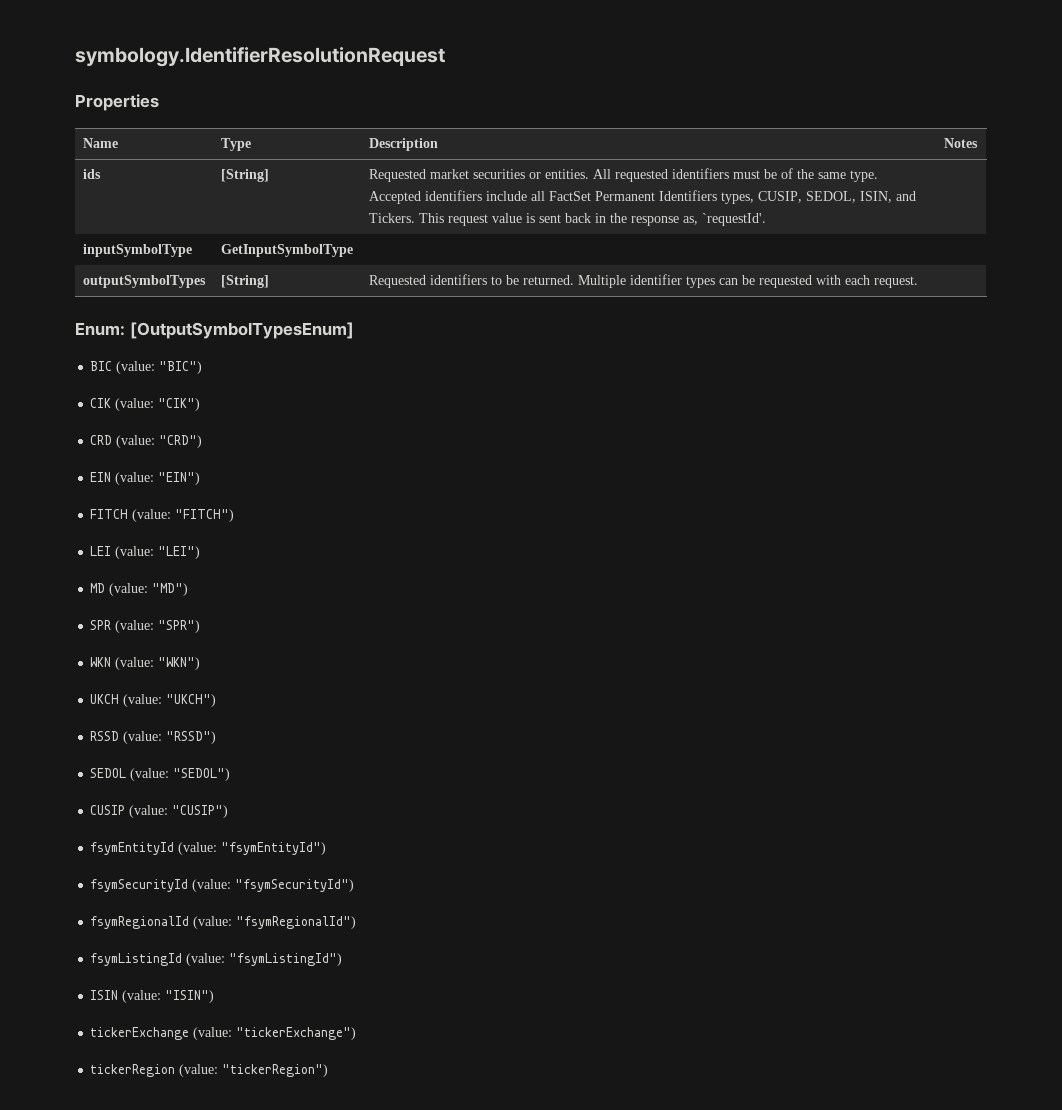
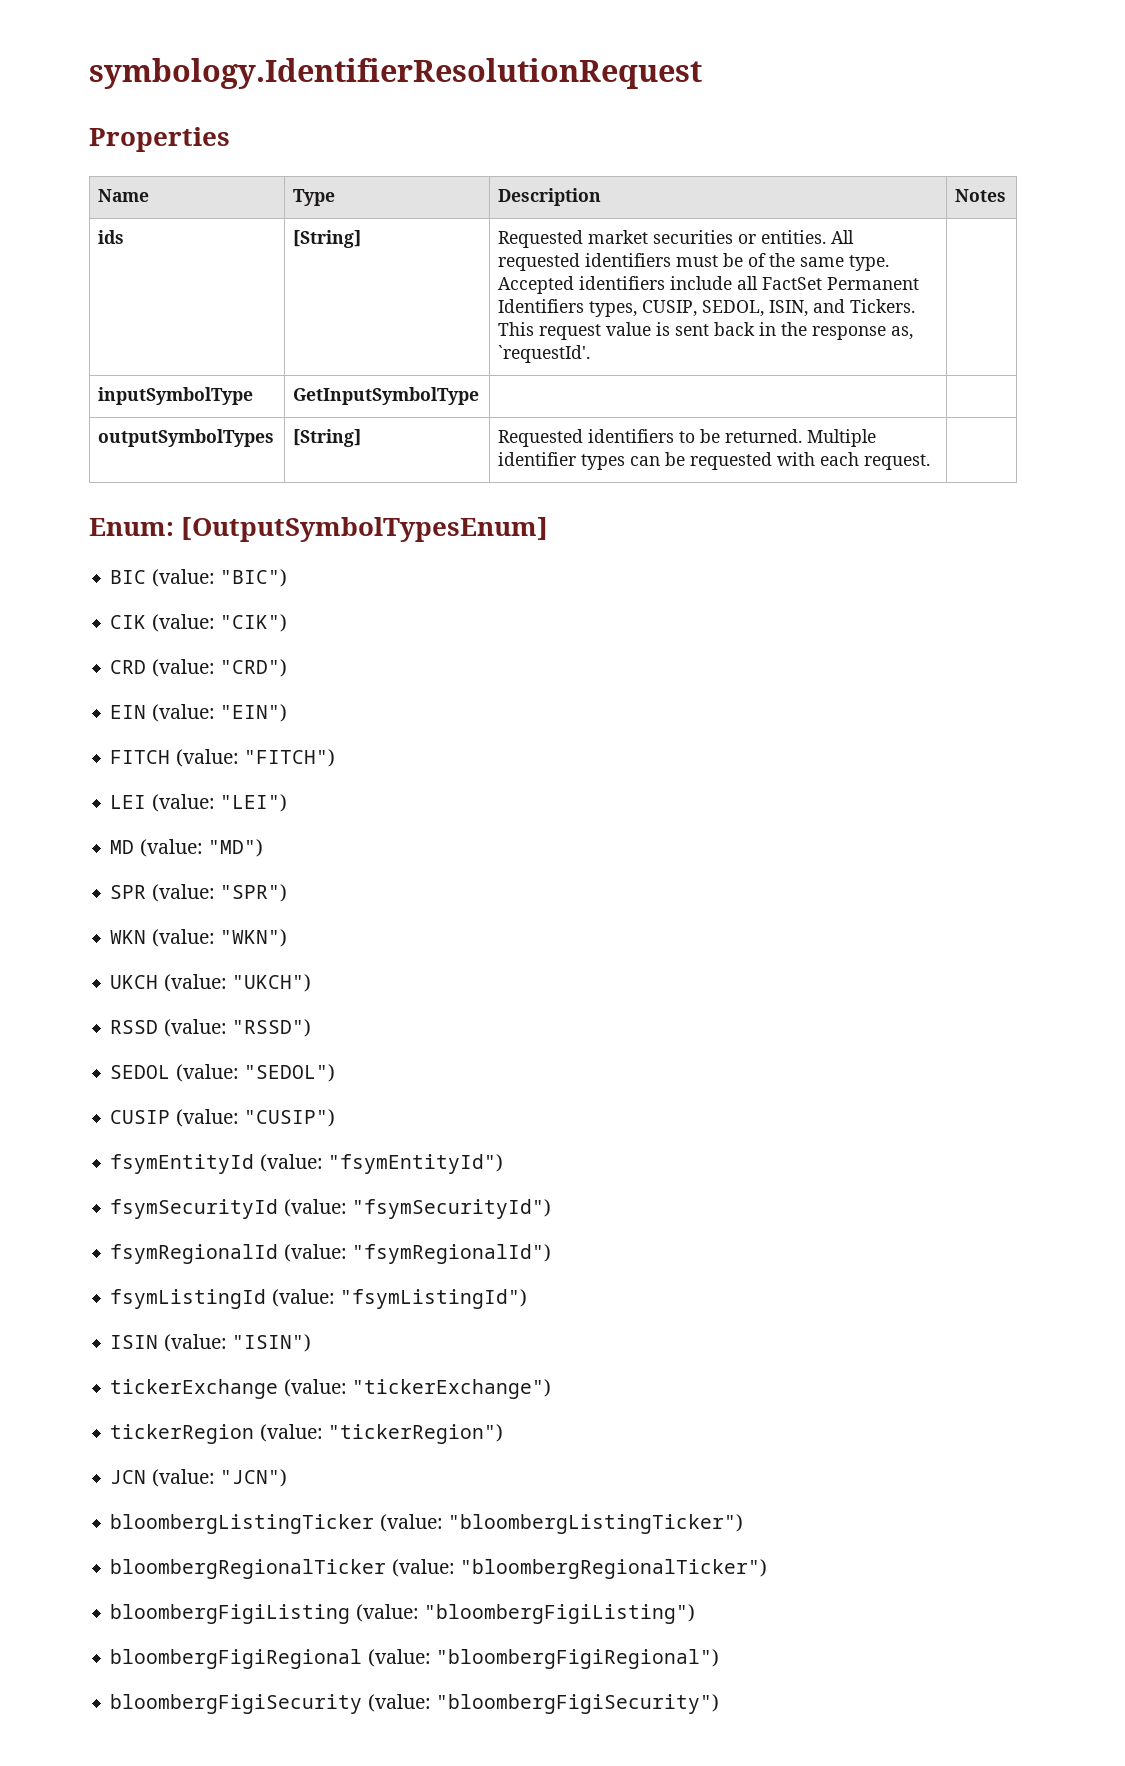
+ JCN (value: "JCN")
+ bloombergListingTicker (value: "bloombergListingTicker")
+ bloombergRegionalTicker (value: "bloombergRegionalTicker")
+ bloombergFigiListing (value: "bloombergFigiListing")
+ bloombergFigiRegional (value: "bloombergFigiRegional")
+ bloombergFigiSecurity (value: "bloombergFigiSecurity")

